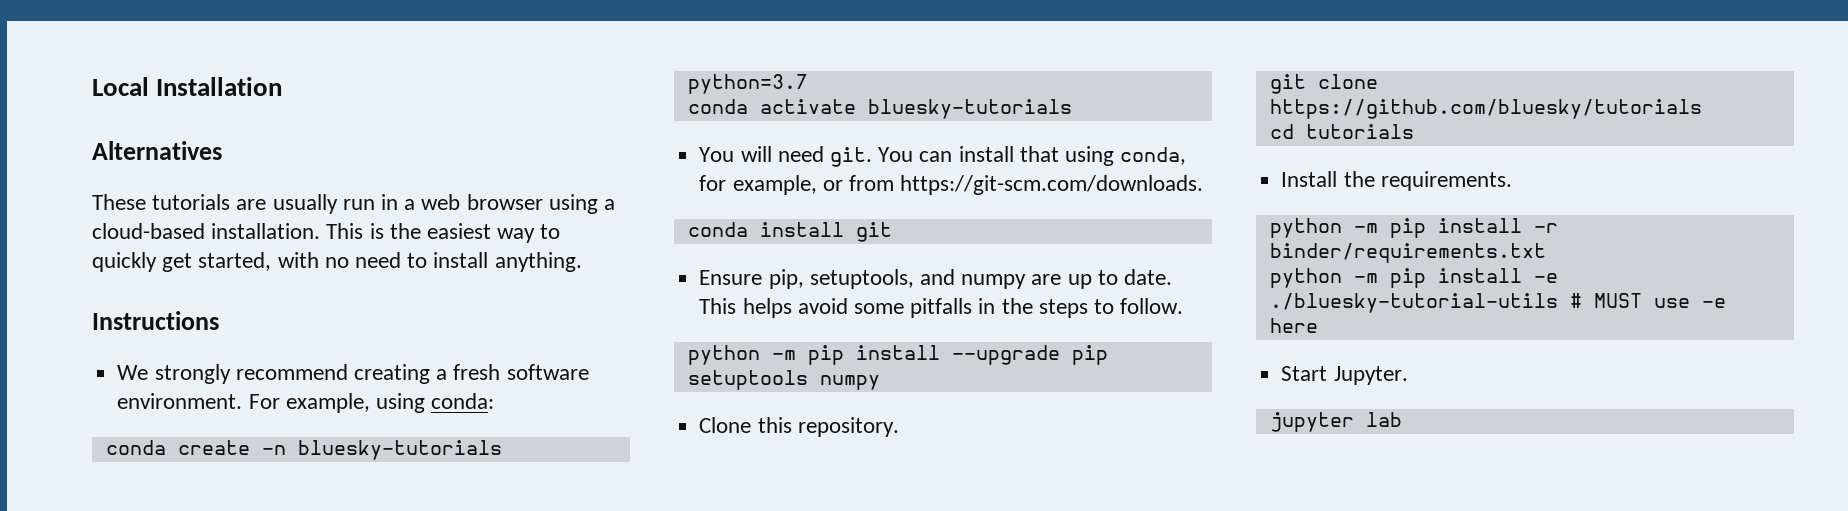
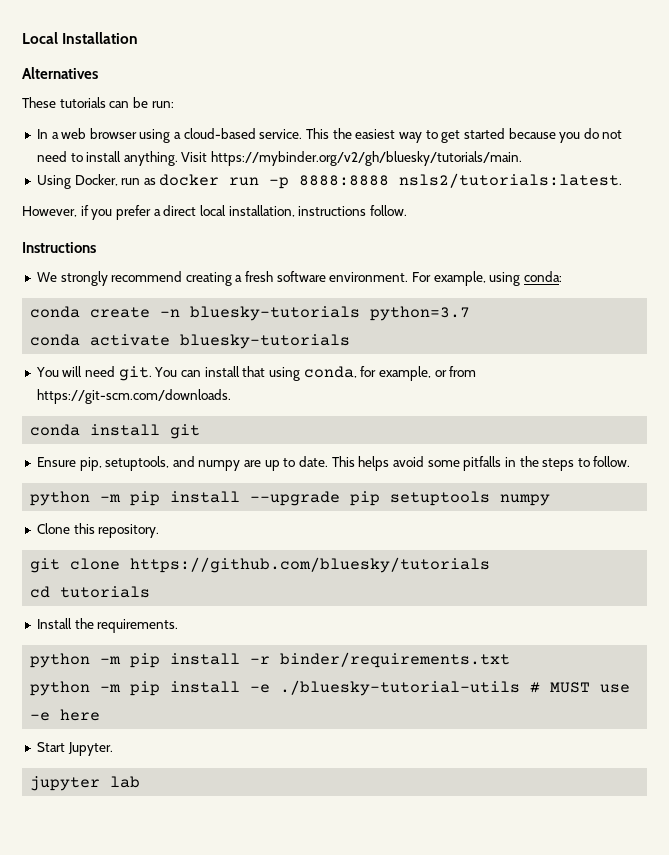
- These tutorials are usually run in a web browser using a cloud-based installation. This is the easiest way to quickly get started, with no need to install anything.
+ These tutorials can be run:
+ In a web browser using a cloud-based service. This the easiest way to get started because you do not need to install anything. Visit https://mybinder.org/v2/gh/bluesky/tutorials/main.
+ Using Docker, run as docker run -p 8888:8888 nsls2/tutorials:latest.
+ However, if you prefer a direct local installation, instructions follow.

